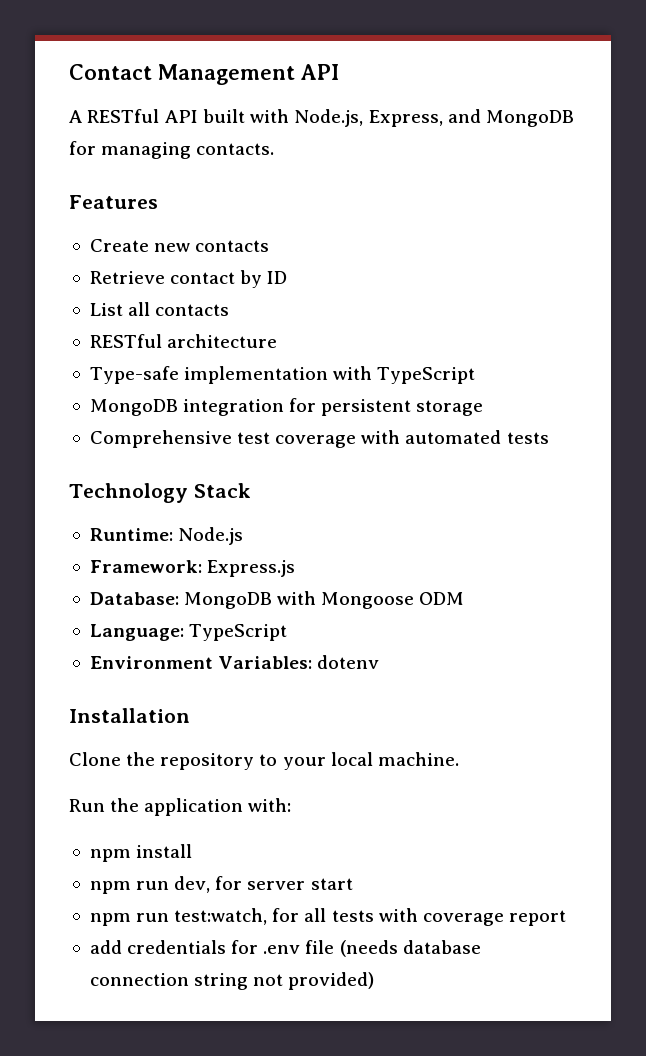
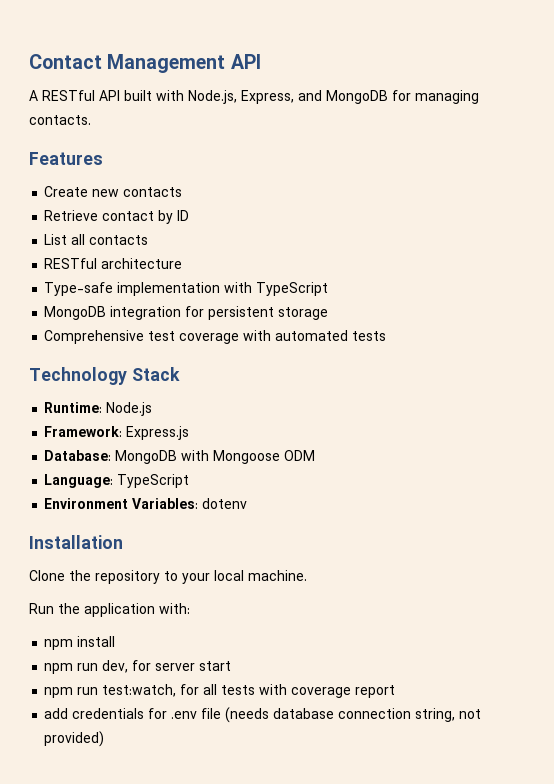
- add credentials for .env file (needs database connection string not provided)
+ add credentials for .env file (needs database connection string, not provided)

